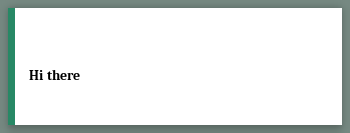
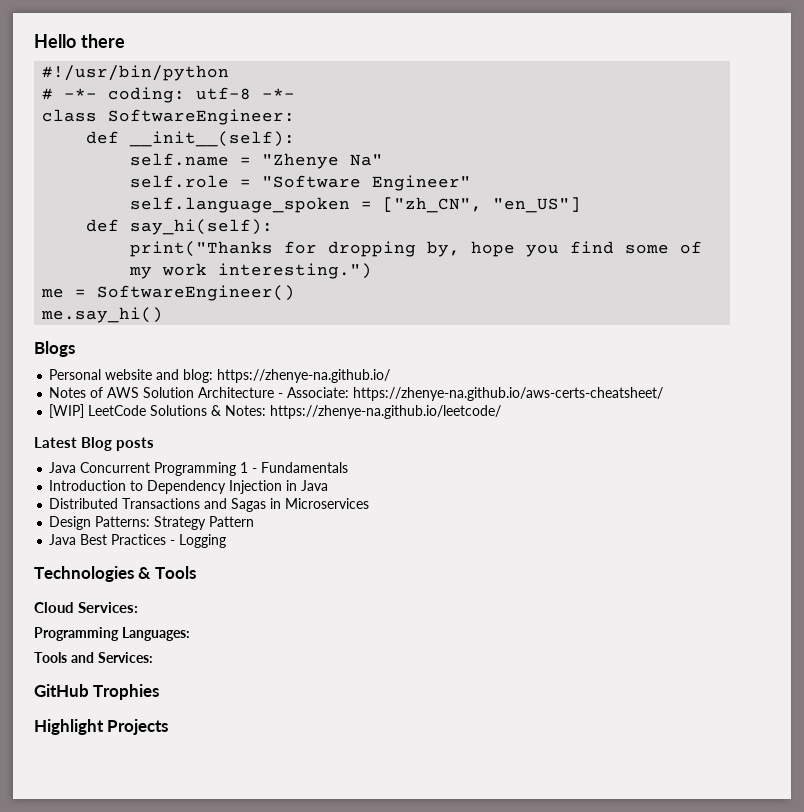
- Hi there
+ Hello there
+ #!/usr/bin/python
+ # -*- coding: utf-8 -*-
+ class SoftwareEngineer:
+ def __init__(self):
+ self.name = "Zhenye Na"
+ self.role = "Software Engineer"
+ self.language_spoken = ["zh_CN", "en_US"]
+ def say_hi(self):
+ print("Thanks for dropping by, hope you find some of my work interesting.")
+ me = SoftwareEngineer()
+ me.say_hi()
+ Blogs
+ Personal website and blog: https://zhenye-na.github.io/
+ Notes of AWS Solution Architecture - Associate: https://zhenye-na.github.io/aws-certs-cheatsheet/
+ [WIP] LeetCode Solutions & Notes: https://zhenye-na.github.io/leetcode/
+ Latest Blog posts
+ Java Concurrent Programming 1 - Fundamentals
+ Introduction to Dependency Injection in Java
+ Distributed Transactions and Sagas in Microservices
+ Design Patterns: Strategy Pattern
+ Java Best Practices - Logging
+ Technologies & Tools
+ Cloud Services:
+ Programming Languages:
+ Tools and Services:
+ GitHub Trophies
+ Highlight Projects

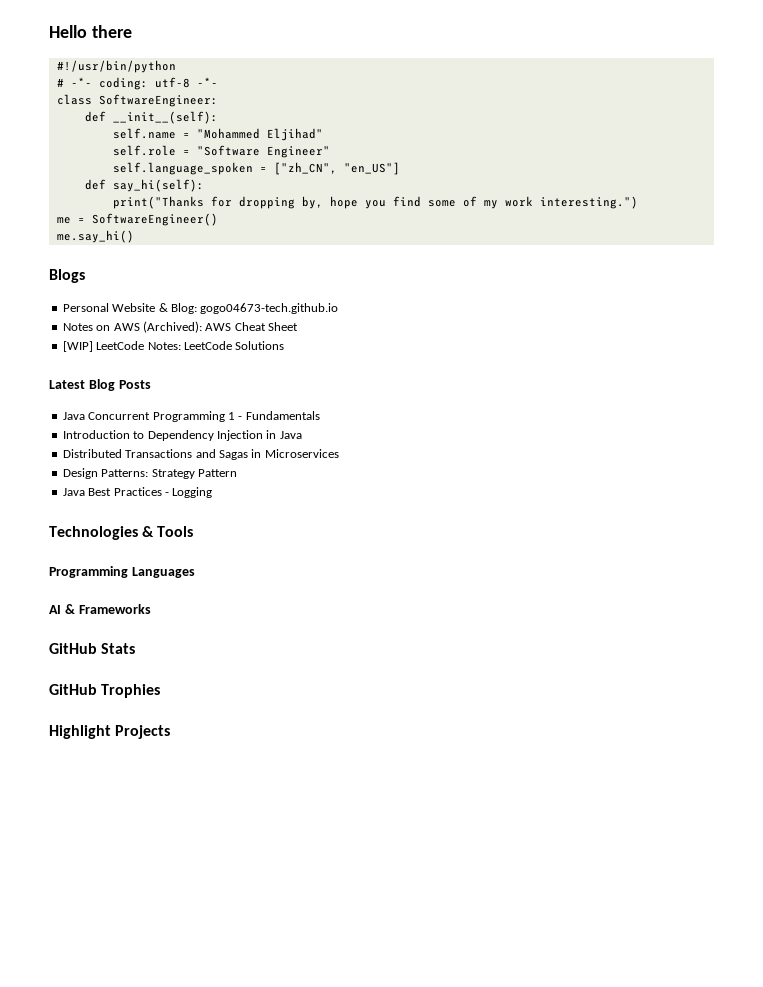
- self.name = "Zhenye Na"
+ self.name = "Mohammed Eljihad"
- Personal website and blog: https://zhenye-na.github.io/
- Notes of AWS Solution Architecture - Associate: https://zhenye-na.github.io/aws-certs-cheatsheet/
+ Personal Website & Blog: gogo04673-tech.github.io
+ Notes on AWS (Archived): AWS Cheat Sheet
- [WIP] LeetCode Solutions & Notes: https://zhenye-na.github.io/leetcode/
+ [WIP] LeetCode Notes: LeetCode Solutions
- Latest Blog posts
+ Latest Blog Posts
- Cloud Services:
- Programming Languages:
- Tools and Services:
+ Programming Languages
+ AI & Frameworks
+ GitHub Stats

